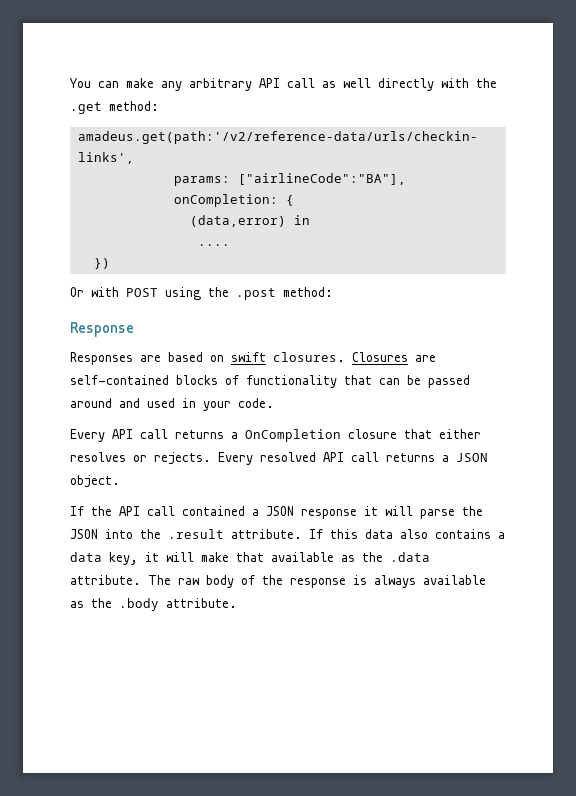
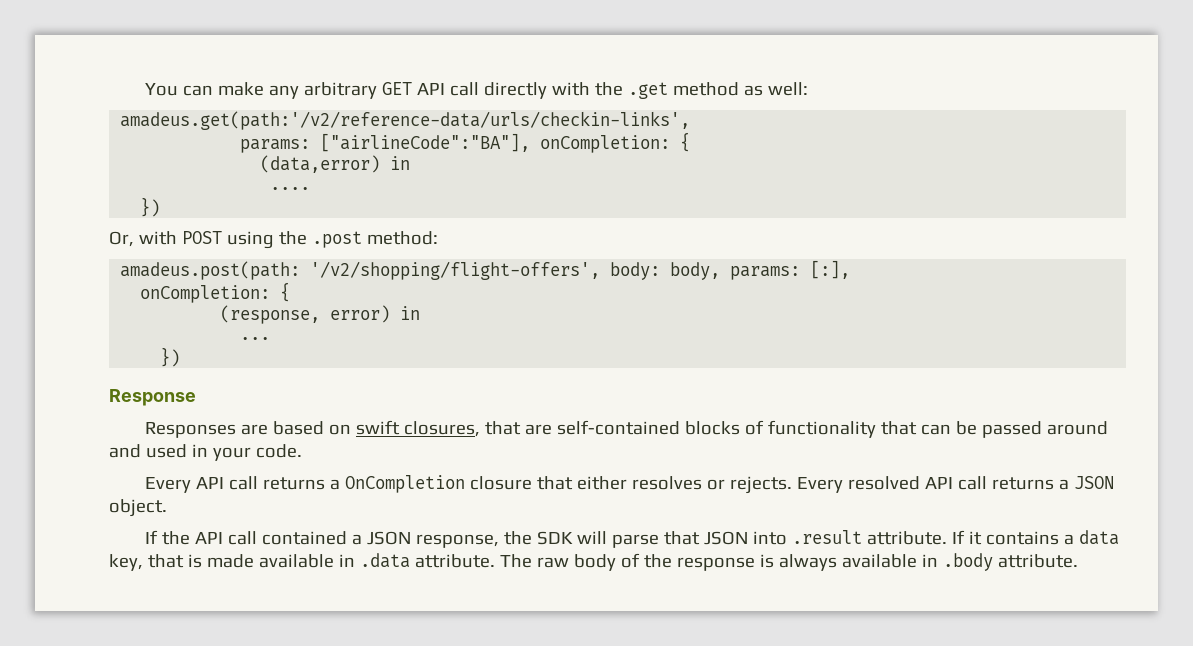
- You can make any arbitrary API call as well directly with the .get method:
+ You can make any arbitrary GET API call directly with the .get method as well:
- Or with POST using the .post method:
+ Or, with POST using the .post method:
+ amadeus.post(path: '/v2/shopping/flight-offers', body: body, params: [:],
+ onCompletion: {
+ (response, error) in
+ ...
+ })
- Responses are based on swift closures. Closures are self-contained blocks of functionality that can be passed around and used in your code.
+ Responses are based on swift closures, that are self-contained blocks of functionality that can be passed around and used in your code.
- If the API call contained a JSON response it will parse the JSON into the .result attribute.
+ If the API call contained a JSON response, the SDK will parse that JSON into .result attribute.
- If this data also contains a data key, it will make that available as the .data attribute.
+ If it contains a data key, that is made available in .data attribute.
- The raw body of the response is always available as the .body attribute.
+ The raw body of the response is always available in .body attribute.

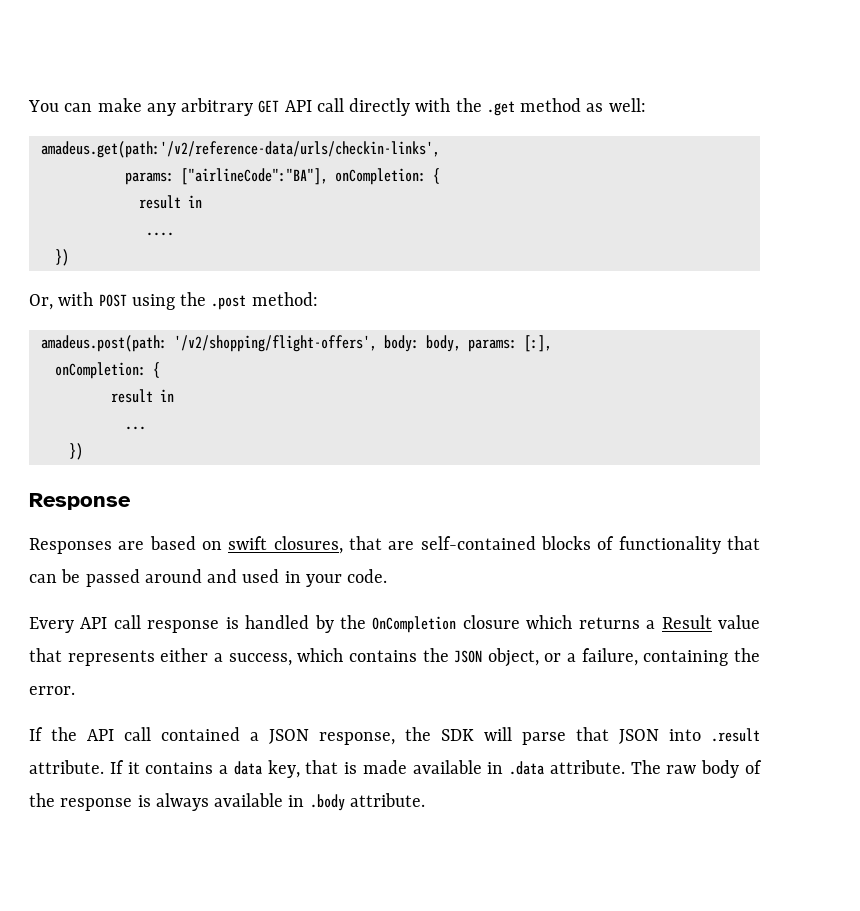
  params: ["airlineCode":"BA"], onCompletion: {
- (data,error) in
+ result in
  amadeus.post(path: '/v2/shopping/flight-offers', body: body, params: [:],
  onCompletion: {
- (response, error) in
+ result in
- Every API call returns a OnCompletion closure that either resolves or rejects. Every resolved API call returns a JSON object.
+ Every API call response is handled by the OnCompletion closure which returns a Result value that represents either a success, which contains the JSON object, or a failure, containing the error.

